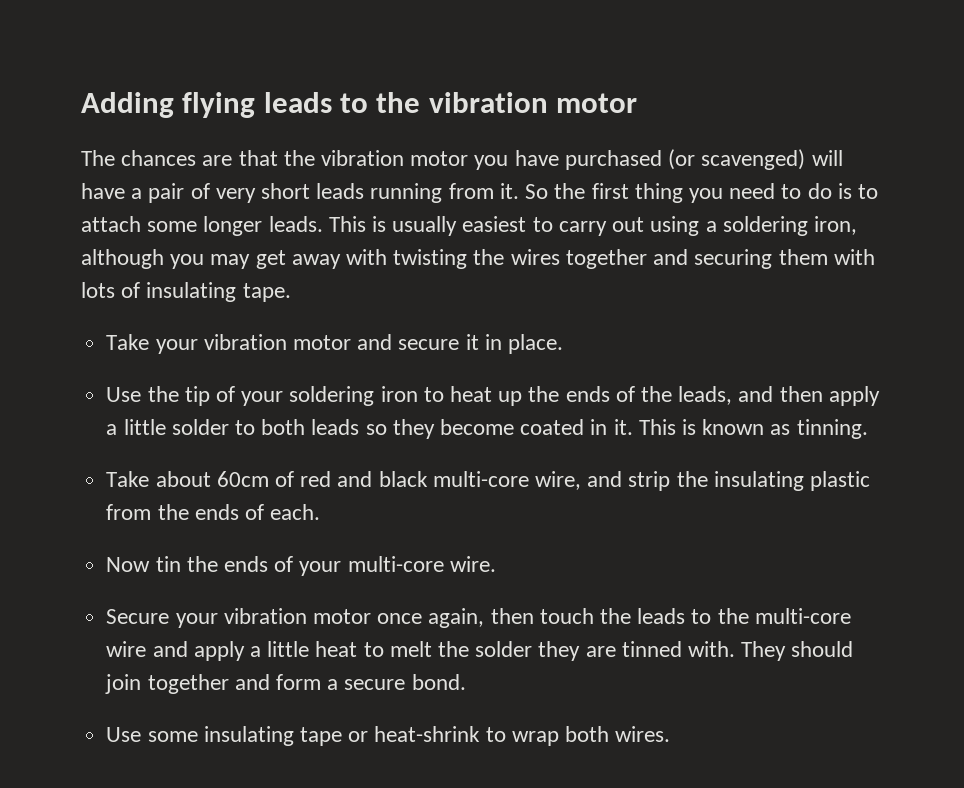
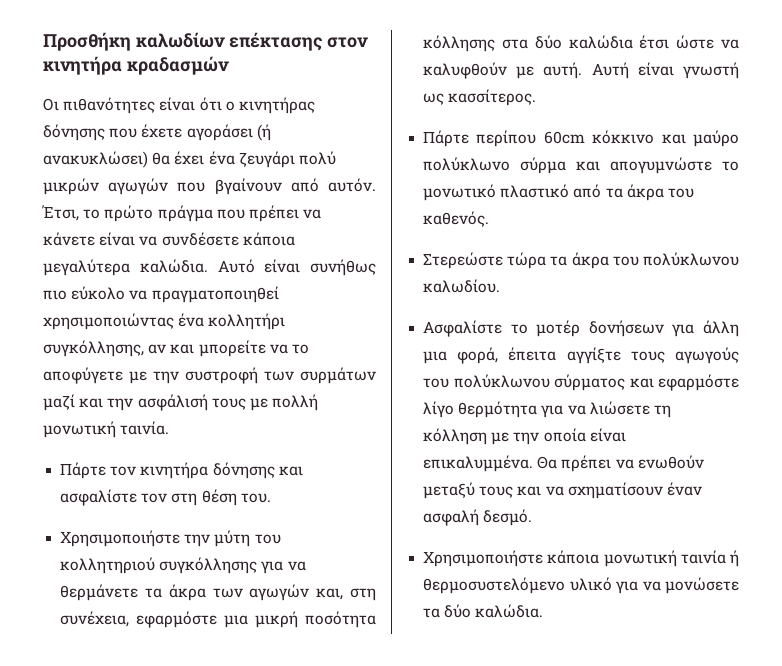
- Adding flying leads to the vibration motor
- The chances are that the vibration motor you have purchased (or scavenged) will have a pair of very short leads running from it. So the first thing you need to do is to attach some longer leads. This is usually easiest to carry out using a soldering iron, although you may get away with twisting the wires together and securing them with lots of insulating tape.
- Take your vibration motor and secure it in place.
- Use the tip of your soldering iron to heat up the ends of the leads, and then apply a little solder to both leads so they become coated in it. This is known as tinning.
- Take about 60cm of red and black multi-core wire, and strip the insulating plastic from the ends of each.
- Now tin the ends of your multi-core wire.
- Secure your vibration motor once again, then touch the leads to the multi-core wire and apply a little heat to melt the solder they are tinned with. They should join together and form a secure bond.
- Use some insulating tape or heat-shrink to wrap both wires.
+ Προσθήκη καλωδίων επέκτασης στον κινητήρα κραδασμών
+ Οι πιθανότητες είναι ότι ο κινητήρας δόνησης που έχετε αγοράσει (ή ανακυκλώσει) θα έχει ένα ζευγάρι πολύ μικρών αγωγών που βγαίνουν από αυτόν. Έτσι, το πρώτο πράγμα που πρέπει να κάνετε είναι να συνδέσετε κάποια μεγαλύτερα καλώδια. Αυτό είναι συνήθως πιο εύκολο να πραγματοποιηθεί χρησιμοποιώντας ένα κολλητήρι συγκόλλησης, αν και μπορείτε να το αποφύγετε με την συστροφή των συρμάτων μαζί και την ασφάλισή τους με πολλή μονωτική ταινία.
+ Πάρτε τον κινητήρα δόνησης και ασφαλίστε τον στη θέση του.
+ Χρησιμοποιήστε την μύτη του κολλητηριού συγκόλλησης για να θερμάνετε τα άκρα των αγωγών και, στη συνέχεια, εφαρμόστε μια μικρή ποσότητα κόλλησης στα δύο καλώδια έτσι ώστε να καλυφθούν με αυτή. Αυτή είναι γνωστή ως κασσίτερος.
+ Πάρτε περίπου 60cm κόκκινο και μαύρο πολύκλωνο σύρμα και απογυμνώστε το μονωτικό πλαστικό από τα άκρα του καθενός.
+ Στερεώστε τώρα τα άκρα του πολύκλωνου καλωδίου.
+ Ασφαλίστε το μοτέρ δονήσεων για άλλη μια φορά, έπειτα αγγίξτε τους αγωγούς του πολύκλωνου σύρματος και εφαρμόστε λίγο θερμότητα για να λιώσετε τη κόλληση με την οποία είναι επικαλυμμένα. Θα πρέπει να ενωθούν μεταξύ τους και να σχηματίσουν έναν ασφαλή δεσμό.
+ Χρησιμοποιήστε κάποια μονωτική ταινία ή θερμοσυστελόμενο υλικό για να μονώσετε τα δύο καλώδια.

